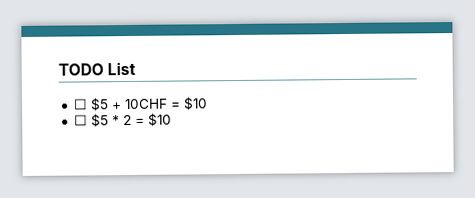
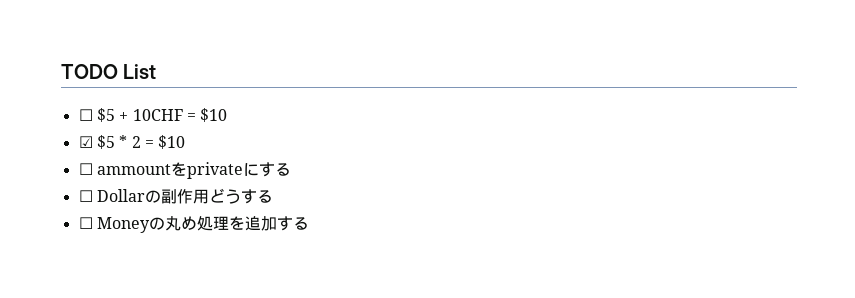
- ☐ $5 * 2 = $10
+ ☑ $5 * 2 = $10
+ ☐ ammountをprivateにする
+ ☐ Dollarの副作用どうする
+ ☐ Moneyの丸め処理を追加する

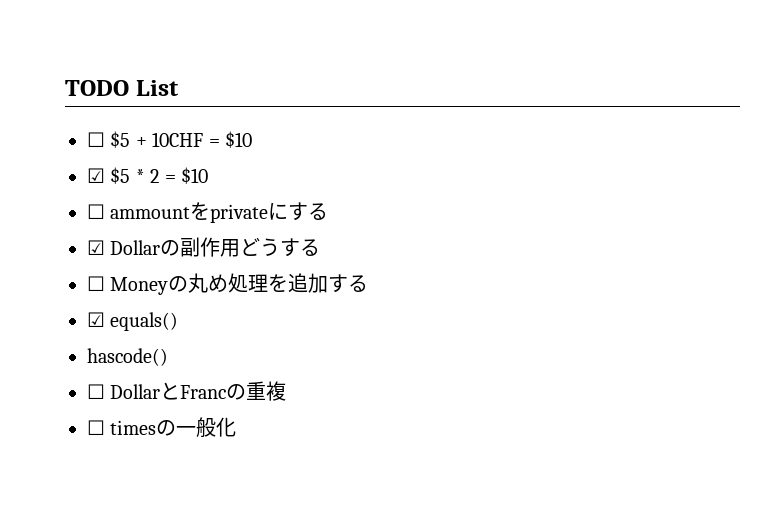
- ☐ Dollarの副作用どうする
+ ☑ Dollarの副作用どうする
+ ☑ equals()
+ hascode()
+ ☐ DollarとFrancの重複
+ ☐ timesの一般化

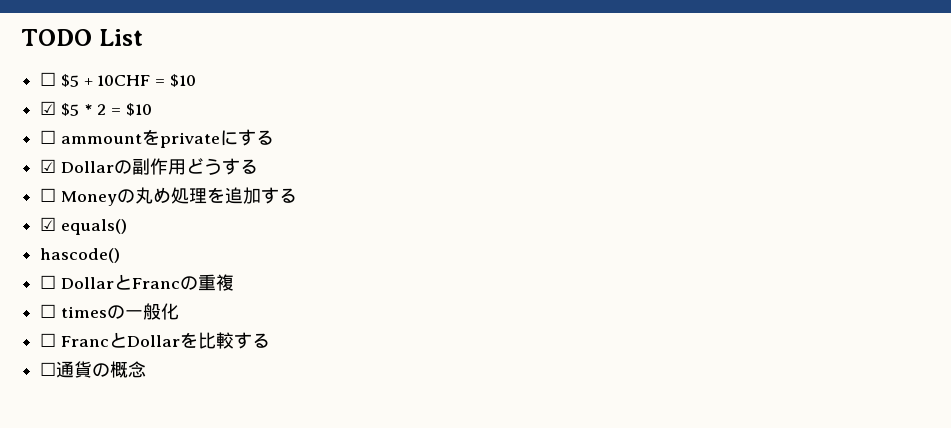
+ ☐ FrancとDollarを比較する
+ ☐通貨の概念

